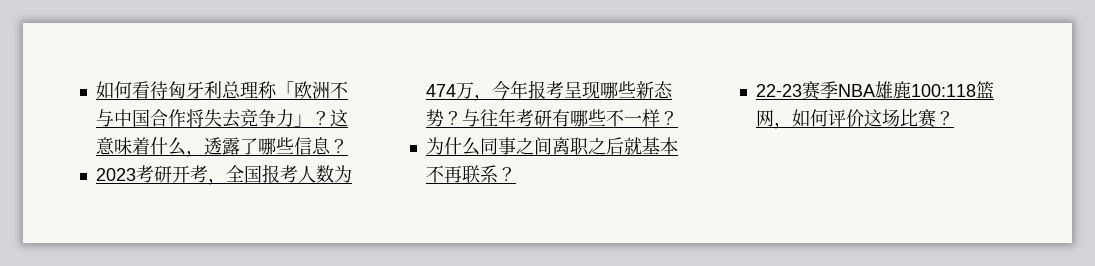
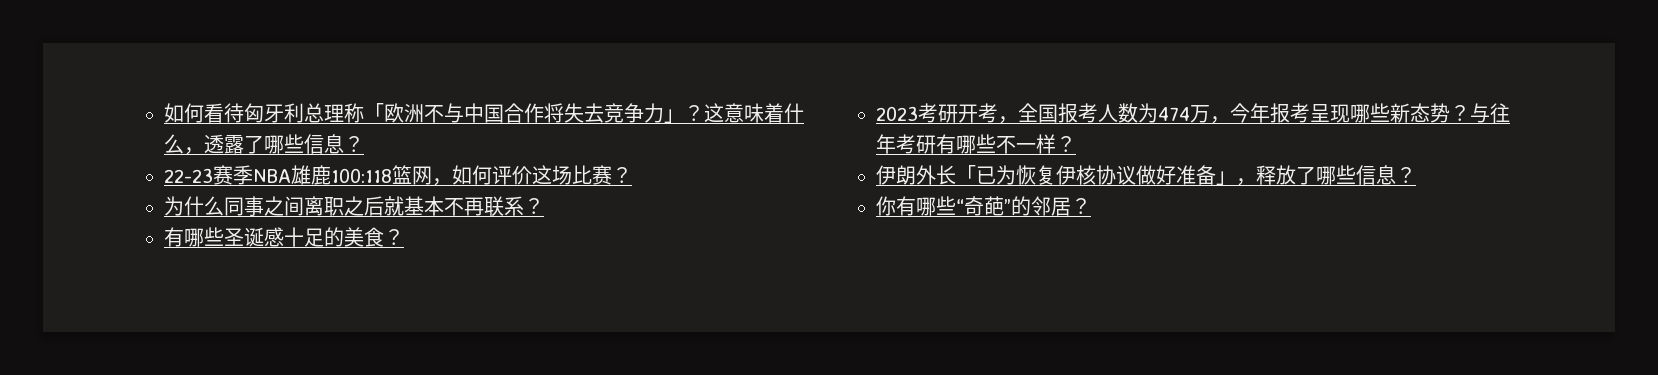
+ 22-23赛季NBA雄鹿100:118篮网，如何评价这场比赛？
+ 为什么同事之间离职之后就基本不再联系？
+ 有哪些圣诞感十足的美食？
- 为什么同事之间离职之后就基本不再联系？
- 22-23赛季NBA雄鹿100:118篮网，如何评价这场比赛？
+ 伊朗外长「已为恢复伊核协议做好准备」，释放了哪些信息？
+ 你有哪些“奇葩”的邻居？

